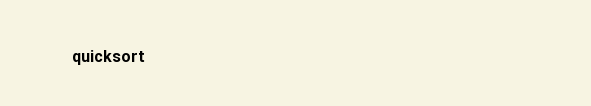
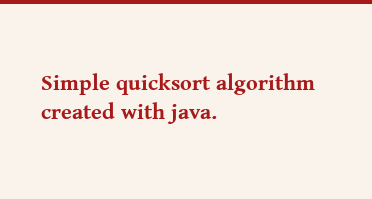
- quicksort
+ Simple quicksort algorithm created with java.

